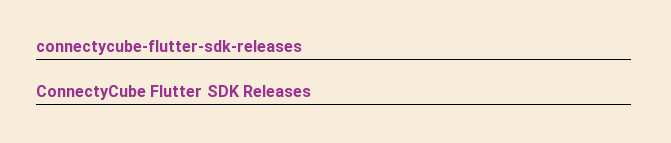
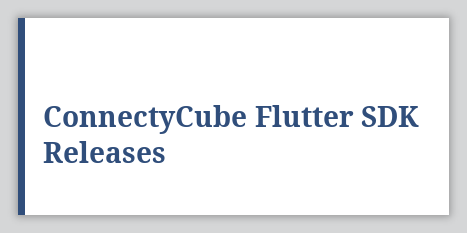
- connectycube-flutter-sdk-releases

